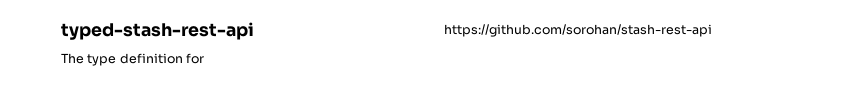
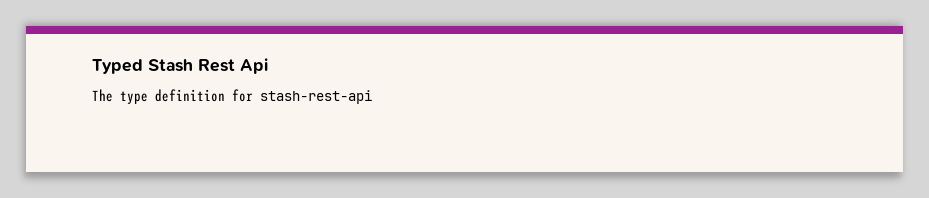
- typed-stash-rest-api
+ Typed Stash Rest Api
- The type definition for https://github.com/sorohan/stash-rest-api
+ The type definition for stash-rest-api

